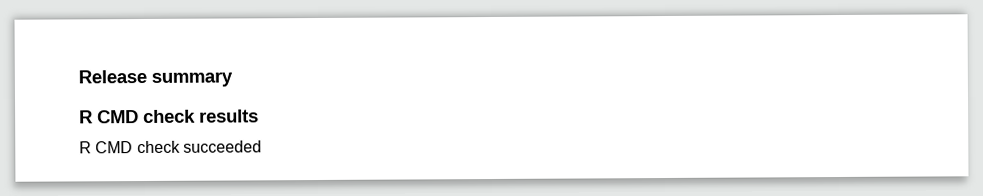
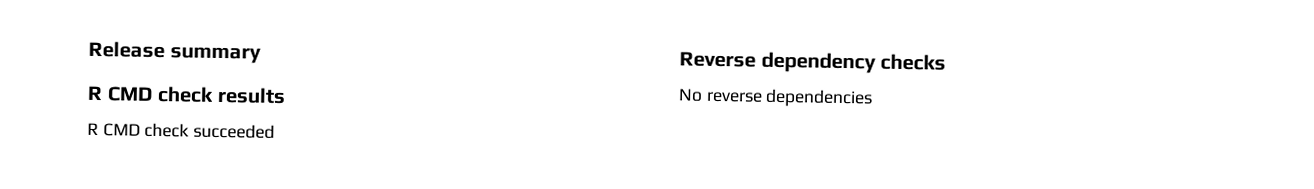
+ Reverse dependency checks
+ No reverse dependencies

